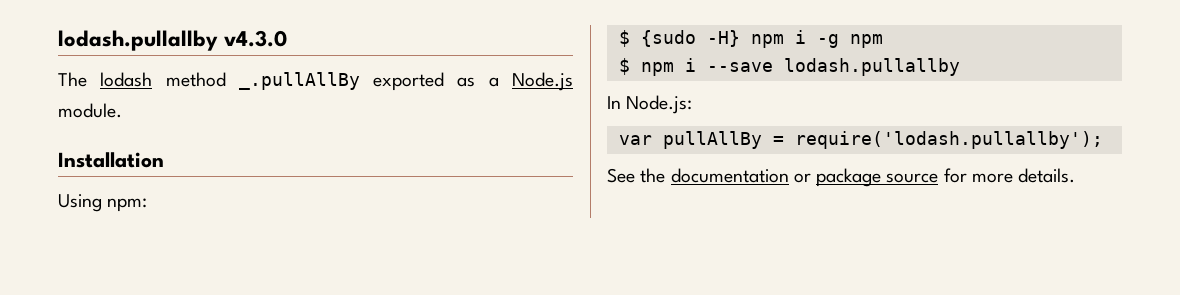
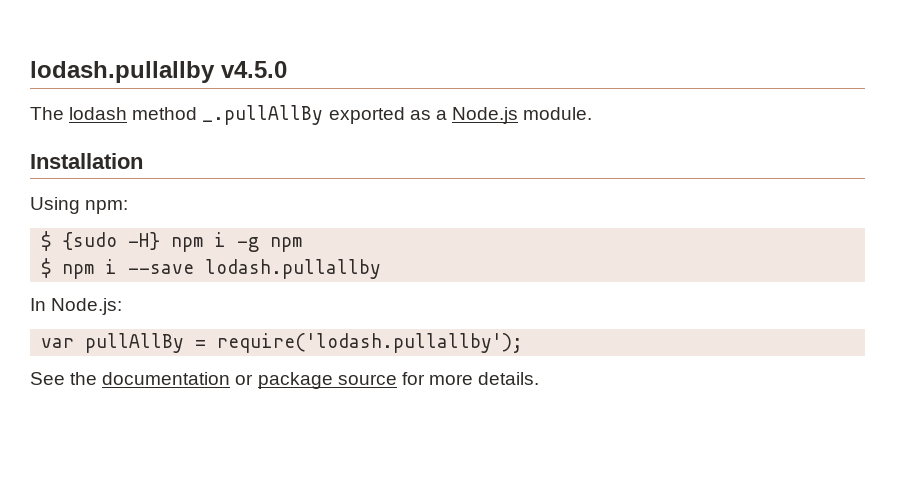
- lodash.pullallby v4.3.0
+ lodash.pullallby v4.5.0

